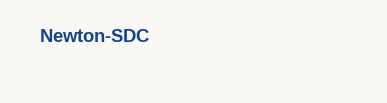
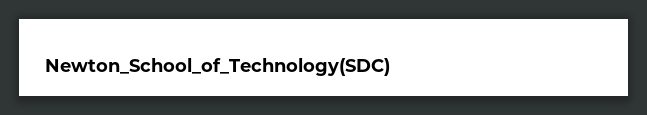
- Newton-SDC
+ Newton_School_of_Technology(SDC)

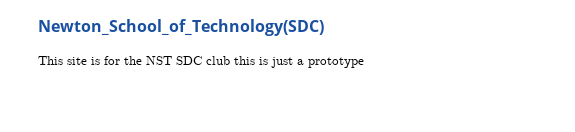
+ This site is for the NST SDC club this is just a prototype

